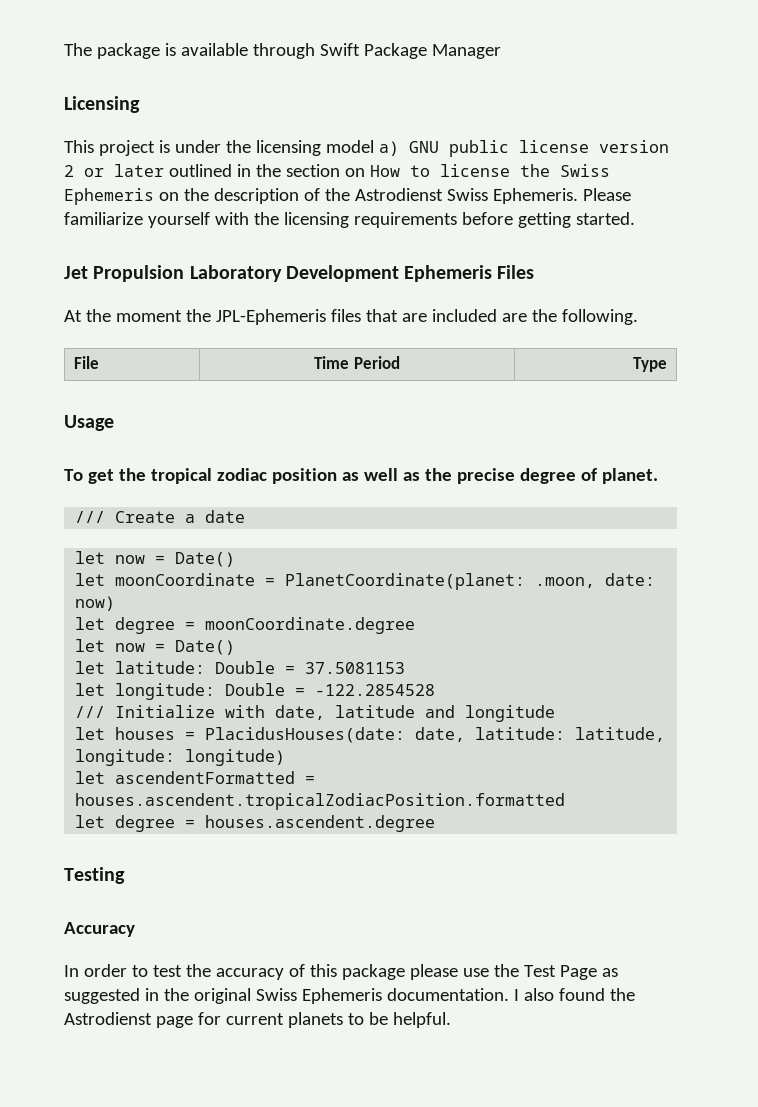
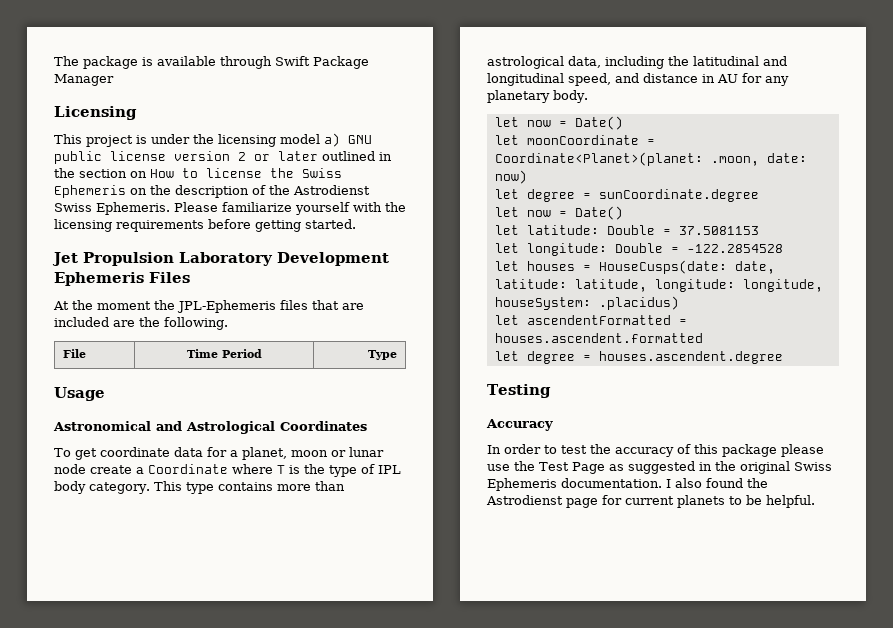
- To get the tropical zodiac position as well as the precise degree of planet.
- /// Create a date
+ Astronomical and Astrological Coordinates
+ To get coordinate data for a planet, moon or lunar node create a Coordinate where T is the type of IPL body category. This type contains more than astrological data, including the latitudinal and longitudinal speed, and distance in AU for any planetary body.
- let moonCoordinate = PlanetCoordinate(planet: .moon, date: now)
+ let moonCoordinate = Coordinate<Planet>(planet: .moon, date: now)
- let degree = moonCoordinate.degree
+ let degree = sunCoordinate.degree
- /// Initialize with date, latitude and longitude
- let houses = PlacidusHouses(date: date, latitude: latitude, longitude: longitude)
+ let houses = HouseCusps(date: date, latitude: latitude, longitude: longitude, houseSystem: .placidus)
- let ascendentFormatted = houses.ascendent.tropicalZodiacPosition.formatted
+ let ascendentFormatted = houses.ascendent.formatted

